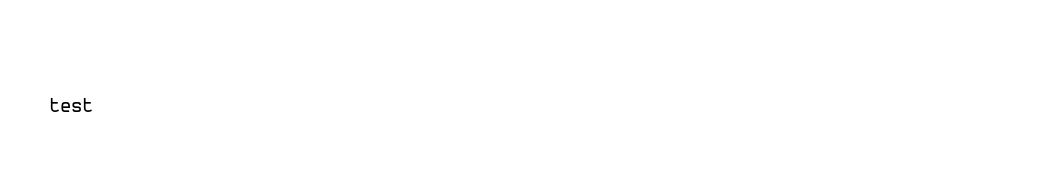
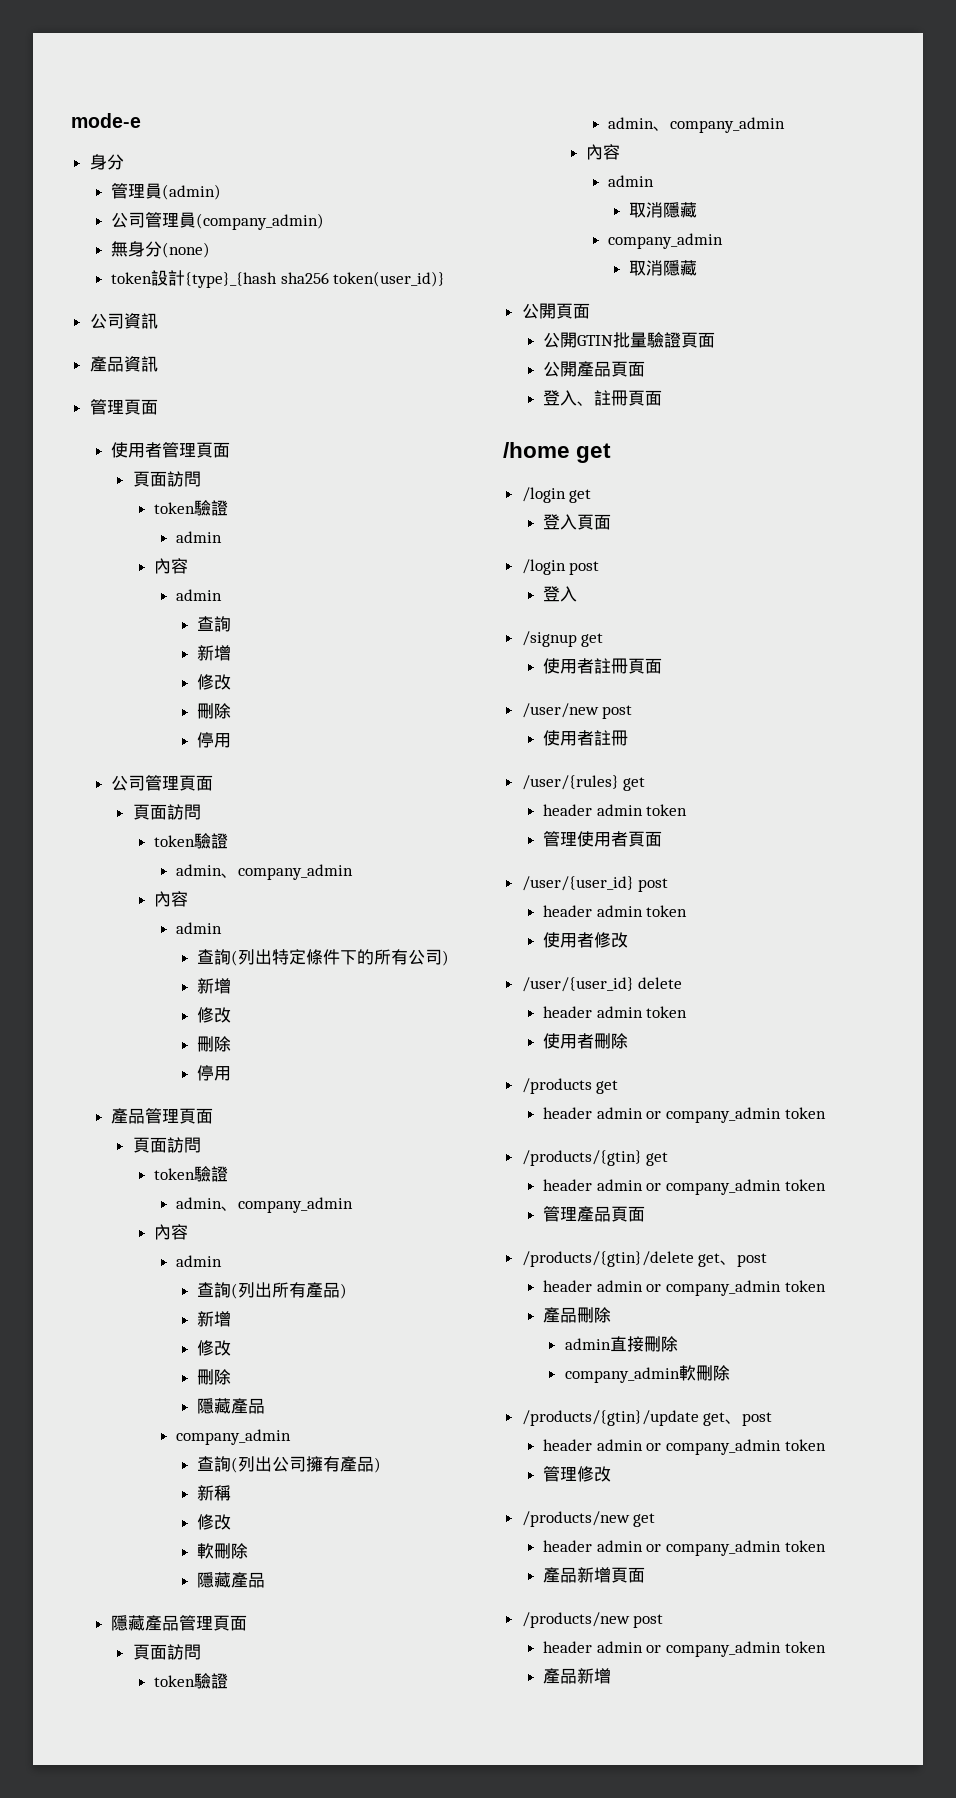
- test
+ mode-e
+ 身分
+ 管理員(admin)
+ 公司管理員(company_admin)
+ 無身分(none)
+ token設計{type}_{hash sha256 token(user_id)}
+ 公司資訊
+ 產品資訊
+ 管理頁面
+ 使用者管理頁面
+ 頁面訪問
+ token驗證
+ admin
+ 內容
+ admin
+ 查詢
+ 新增
+ 修改
+ 刪除
+ 停用
+ 公司管理頁面
+ 頁面訪問
+ token驗證
+ admin、company_admin
+ 內容
+ admin
+ 查詢(列出特定條件下的所有公司)
+ 新增
+ 修改
+ 刪除
+ 停用
+ 產品管理頁面
+ 頁面訪問
+ token驗證
+ admin、company_admin
+ 內容
+ admin
+ 查詢(列出所有產品)
+ 新增
+ 修改
+ 刪除
+ 隱藏產品
+ company_admin
+ 查詢(列出公司擁有產品)
+ 新稱
+ 修改
+ 軟刪除
+ 隱藏產品
+ 隱藏產品管理頁面
+ 頁面訪問
+ token驗證
+ admin、company_admin
+ 內容
+ admin
+ 取消隱藏
+ company_admin
+ 取消隱藏
+ 公開頁面
+ 公開GTIN批量驗證頁面
+ 公開產品頁面
+ 登入、註冊頁面
+ /home get
+ /login get
+ 登入頁面
+ /login post
+ 登入
+ /signup get
+ 使用者註冊頁面
+ /user/new post
+ 使用者註冊
+ /user/{rules} get
+ header admin token
+ 管理使用者頁面
+ /user/{user_id} post
+ header admin token
+ 使用者修改
+ /user/{user_id} delete
+ header admin token
+ 使用者刪除
+ /products get
+ header admin or company_admin token
+ /products/{gtin} get
+ header admin or company_admin token
+ 管理產品頁面
+ /products/{gtin}/delete get、post
+ header admin or company_admin token
+ 產品刪除
+ admin直接刪除
+ company_admin軟刪除
+ /products/{gtin}/update get、post
+ header admin or company_admin token
+ 管理修改
+ /products/new get
+ header admin or company_admin token
+ 產品新增頁面
+ /products/new post
+ header admin or company_admin token
+ 產品新增

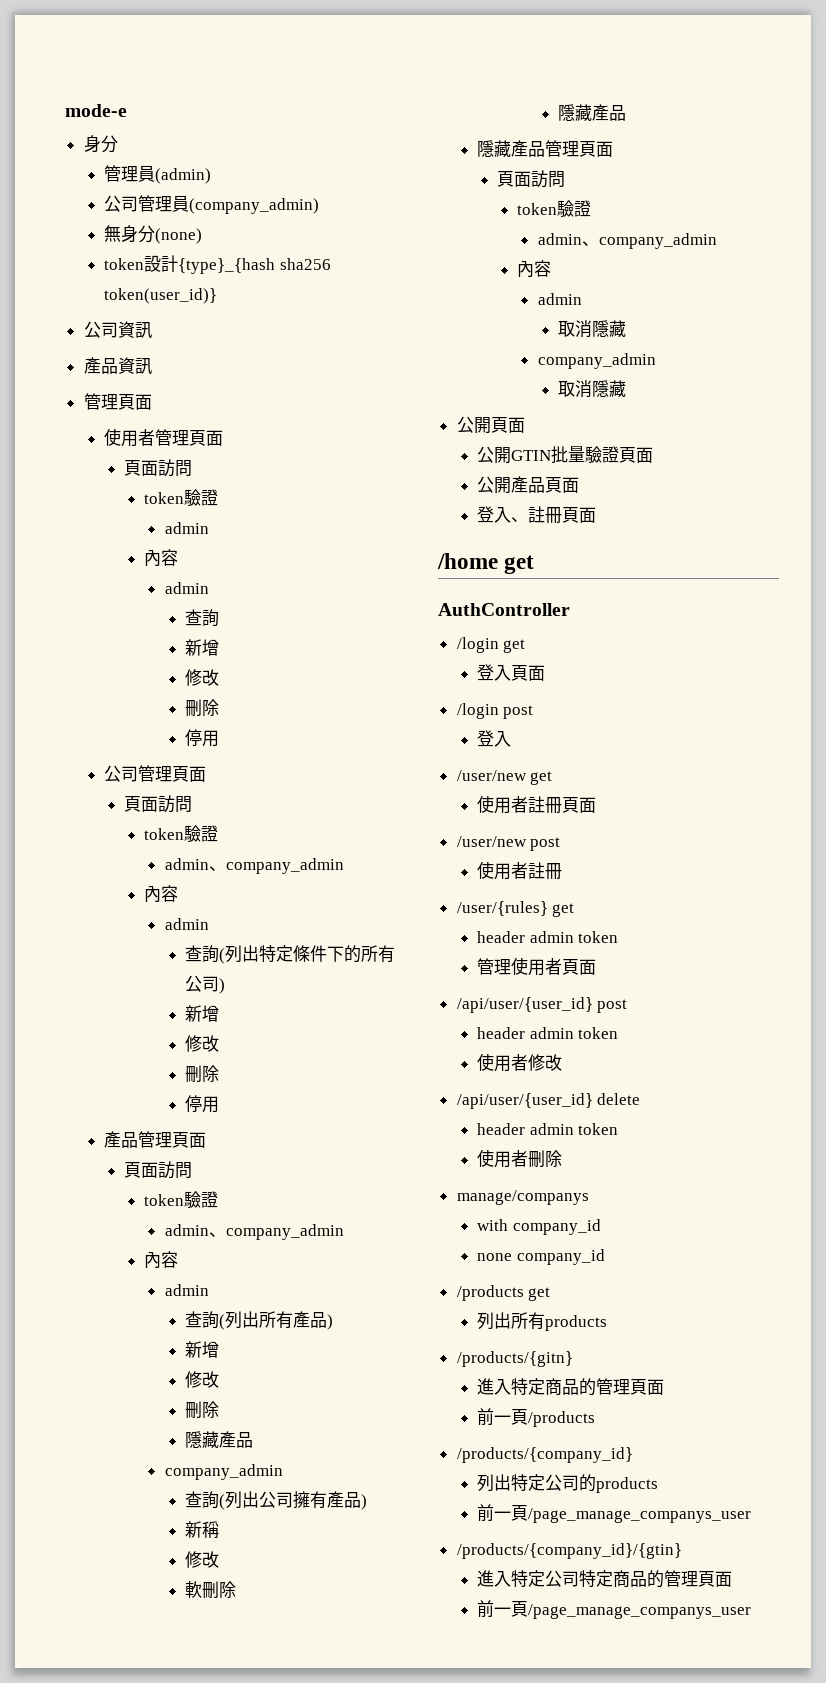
+ AuthController
- /signup get
+ /user/new get
- /user/{user_id} post
+ /api/user/{user_id} post
- /user/{user_id} delete
+ /api/user/{user_id} delete
+ manage/companys
+ with company_id
+ none company_id
  /products get
- header admin or company_admin token
- /products/{gtin} get
- header admin or company_admin token
- 管理產品頁面
- /products/{gtin}/delete get、post
- header admin or company_admin token
- 產品刪除
- admin直接刪除
- company_admin軟刪除
- /products/{gtin}/update get、post
- header admin or company_admin token
- 管理修改
- /products/new get
- header admin or company_admin token
- 產品新增頁面
- /products/new post
- header admin or company_admin token
- 產品新增
+ 列出所有products
+ /products/{gitn}
+ 進入特定商品的管理頁面
+ 前一頁/products
+ /products/{company_id}
+ 列出特定公司的products
+ 前一頁/page_manage_companys_user
+ /products/{company_id}/{gtin}
+ 進入特定公司特定商品的管理頁面
+ 前一頁/page_manage_companys_user

